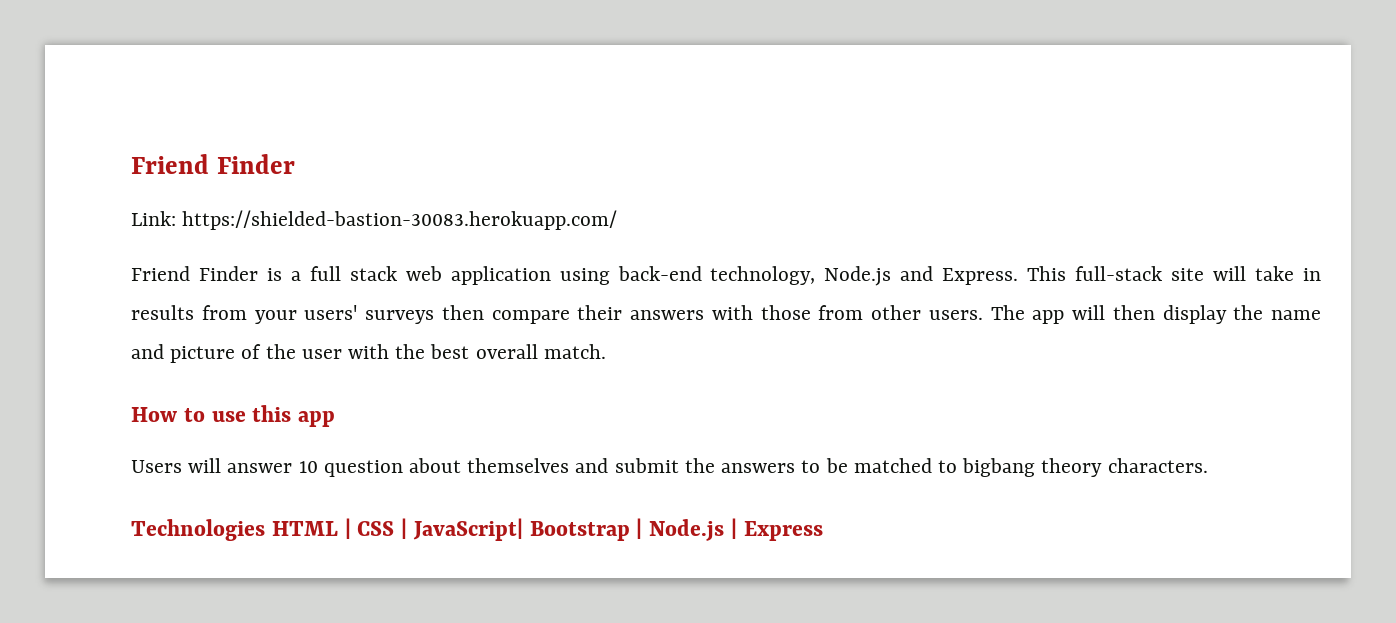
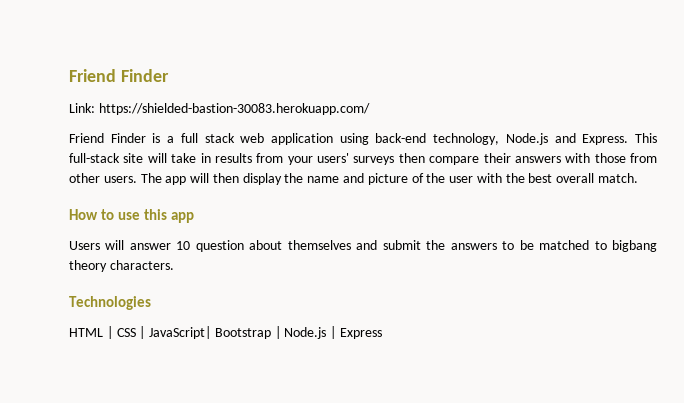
- Technologies HTML | CSS | JavaScript| Bootstrap | Node.js | Express
+ Technologies
+ HTML | CSS | JavaScript| Bootstrap | Node.js | Express

